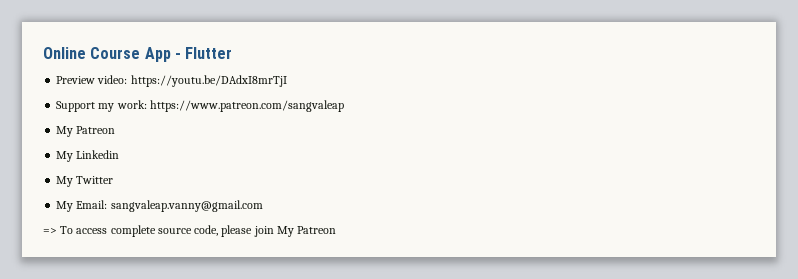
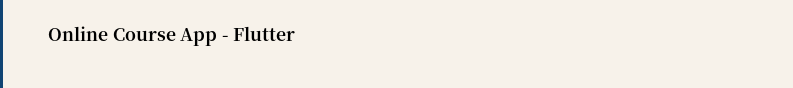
- Preview video: https://youtu.be/DAdxI8mrTjI
- Support my work: https://www.patreon.com/sangvaleap
- My Patreon
- My Linkedin
- My Twitter
- My Email: sangvaleap.vanny@gmail.com
- => To access complete source code, please join My Patreon

